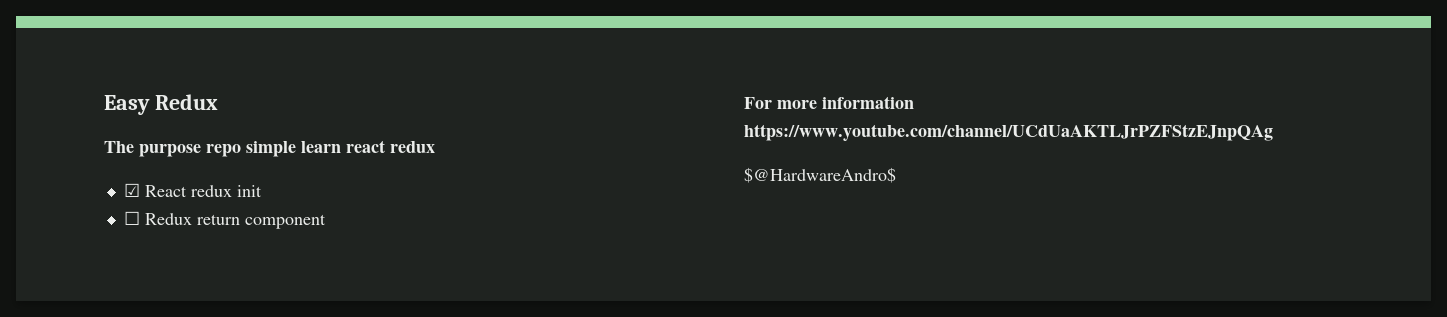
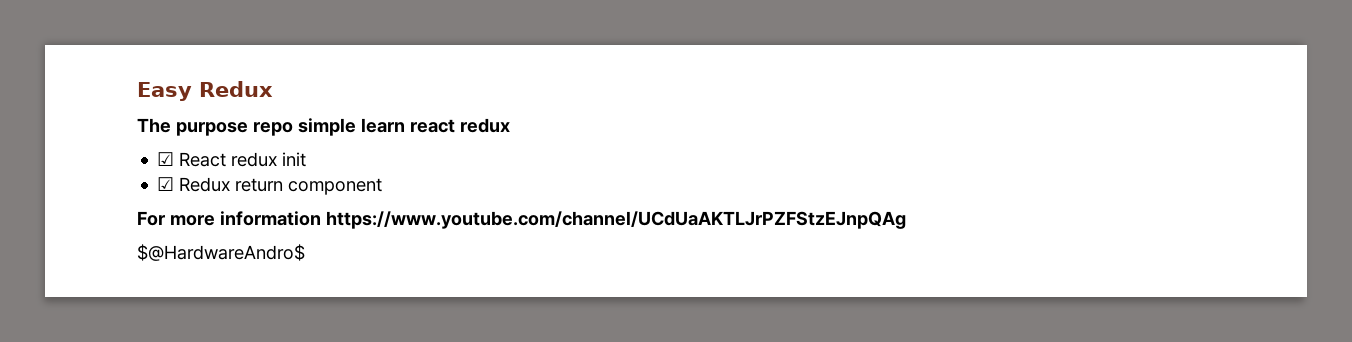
- ☐ Redux return component
+ ☑ Redux return component

